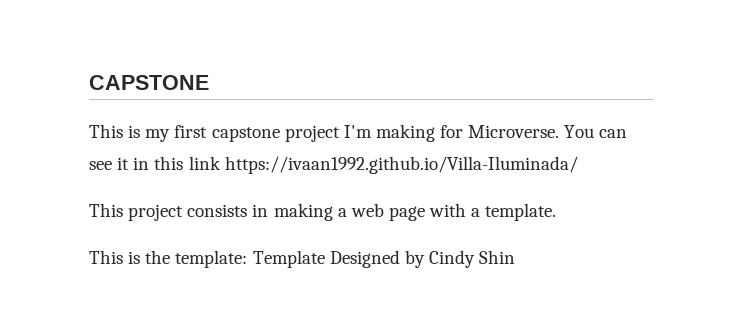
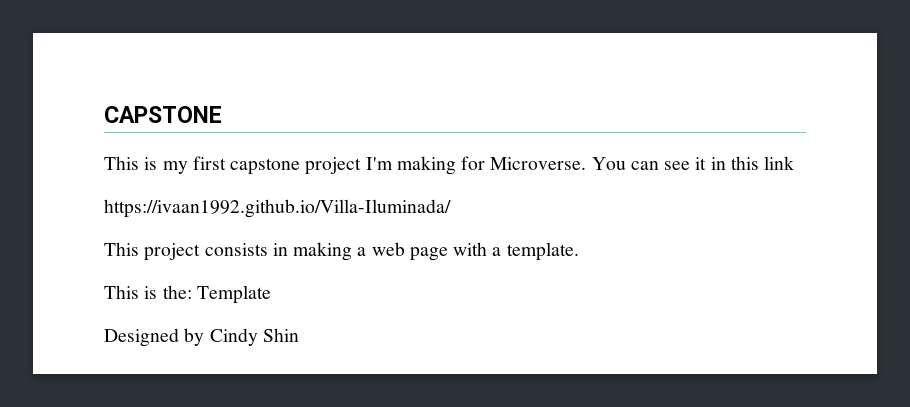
- You can see it in this link https://ivaan1992.github.io/Villa-Iluminada/
+ You can see it in this link
+ https://ivaan1992.github.io/Villa-Iluminada/
- This is the template: Template Designed by Cindy Shin
+ This is the: Template
+ Designed by Cindy Shin

